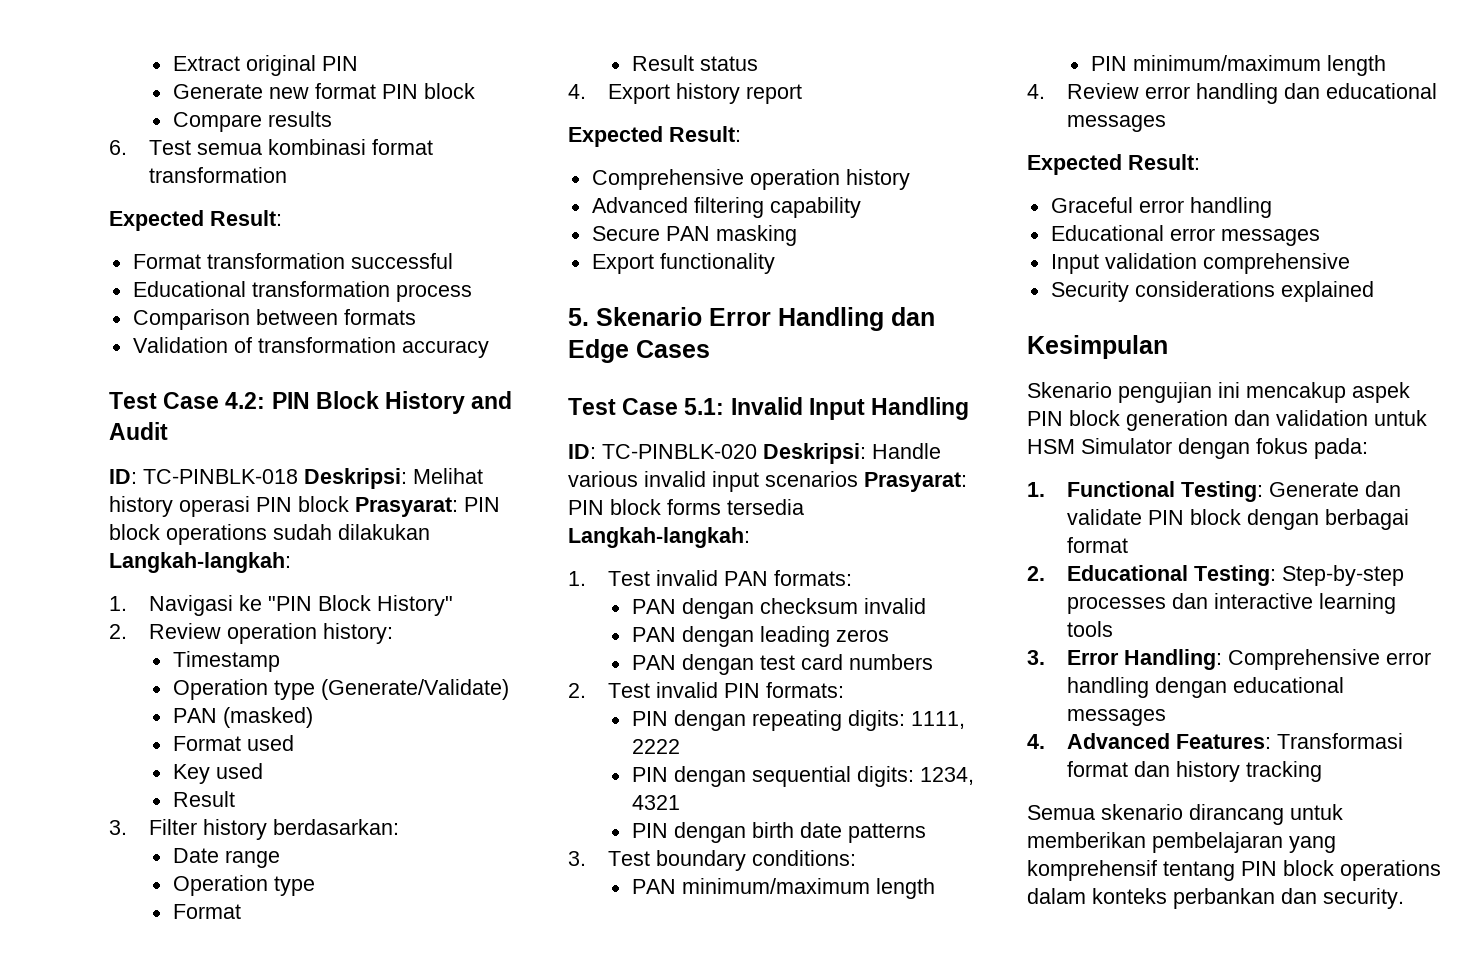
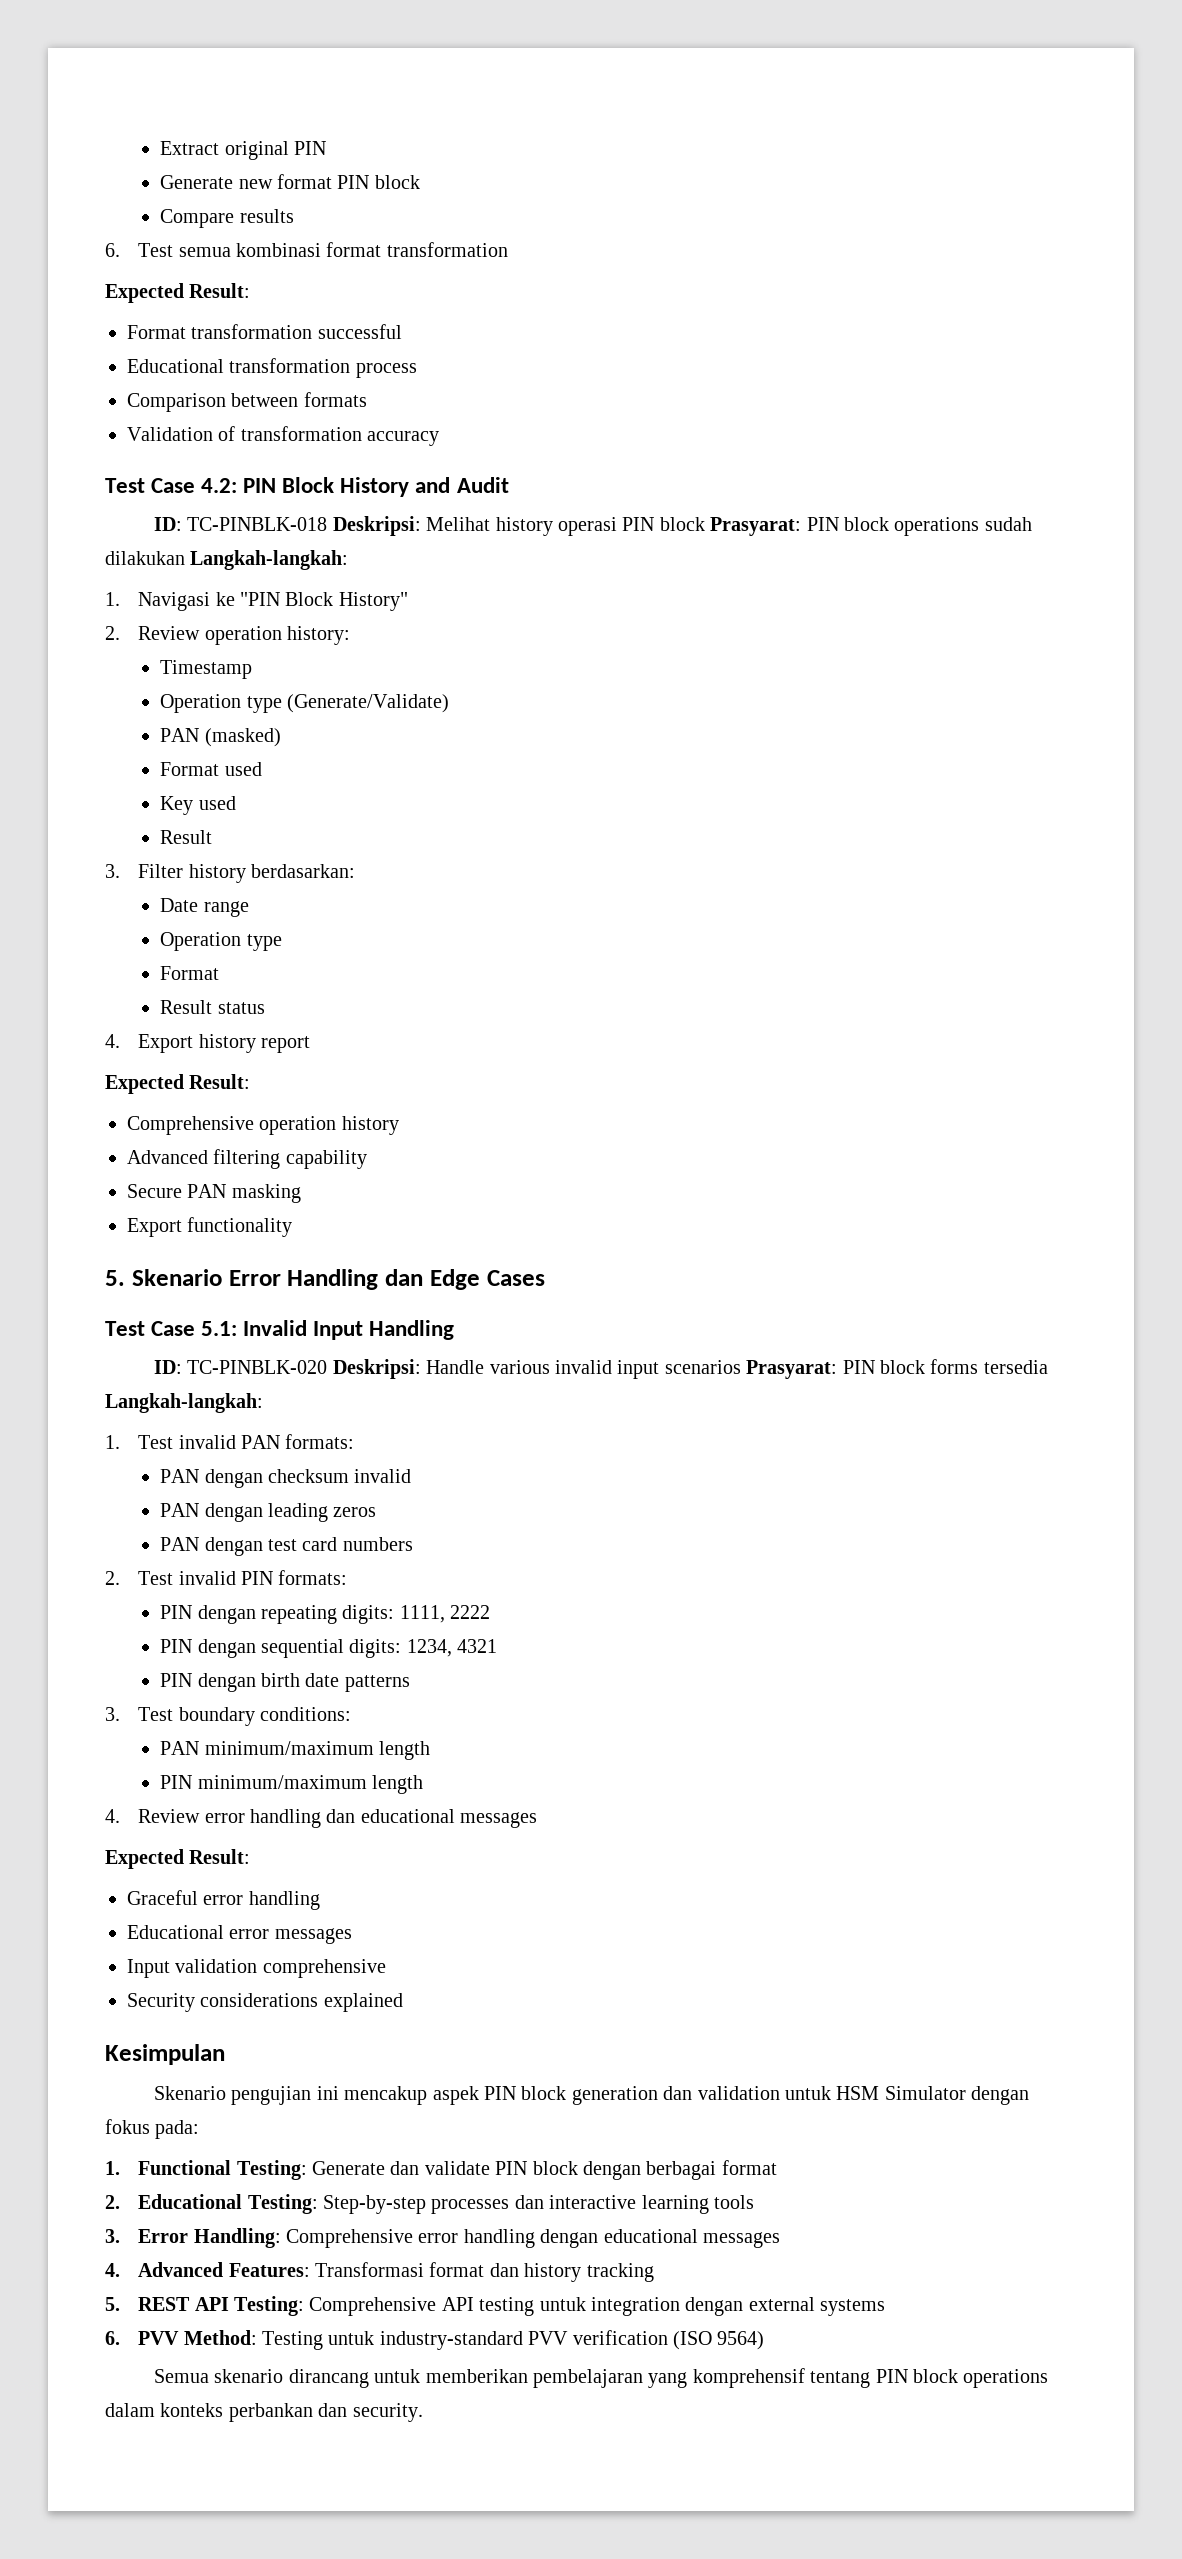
+ 5. REST API Testing: Comprehensive API testing untuk integration dengan external systems
+ 6. PVV Method: Testing untuk industry-standard PVV verification (ISO 9564)

